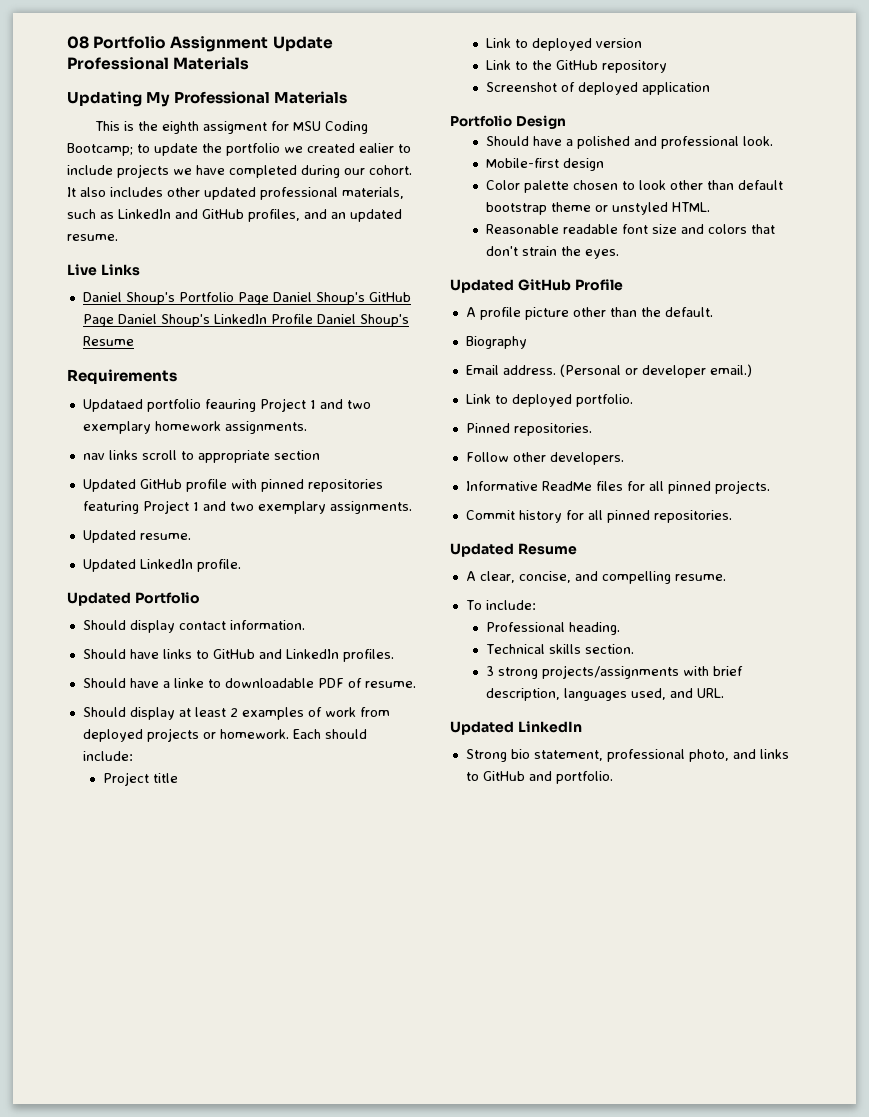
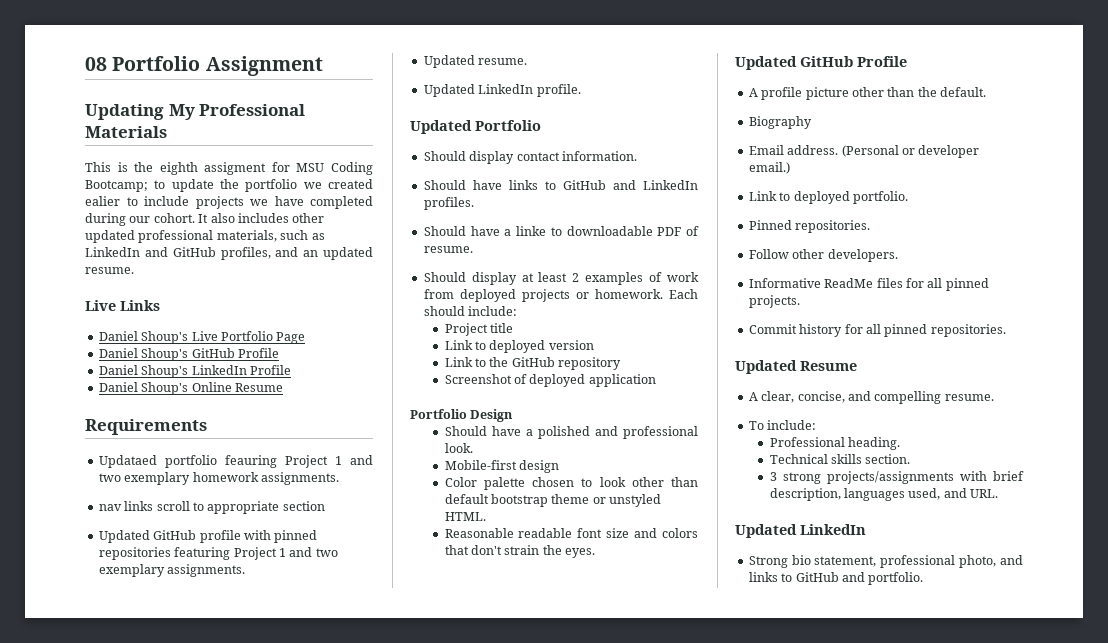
- 08 Portfolio Assignment Update Professional Materials
+ 08 Portfolio Assignment
- Daniel Shoup's Portfolio Page Daniel Shoup's GitHub Page Daniel Shoup's LinkedIn Profile Daniel Shoup's Resume
+ Daniel Shoup's Live Portfolio Page
+ Daniel Shoup's GitHub Profile
+ Daniel Shoup's LinkedIn Profile
+ Daniel Shoup's Online Resume

